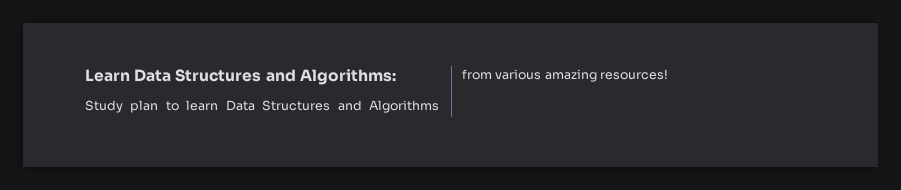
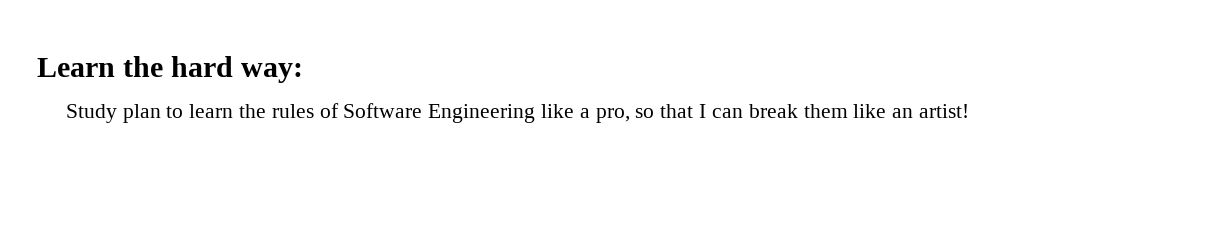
- Learn Data Structures and Algorithms:
+ Learn the hard way:
- Study plan to learn Data Structures and Algorithms from various amazing resources!
+ Study plan to learn the rules of Software Engineering like a pro, so that I can break them like an artist!

